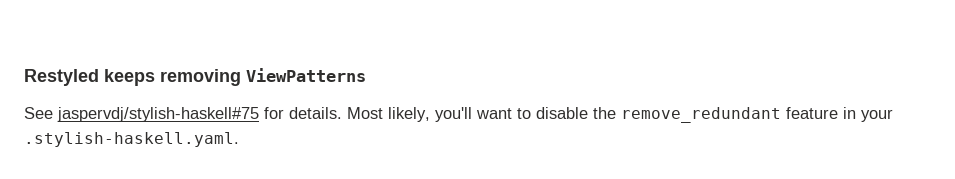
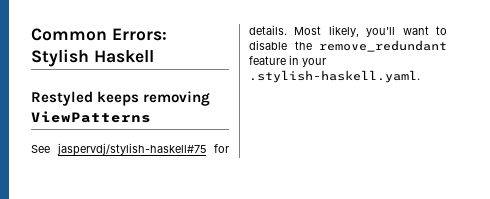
+ Common Errors: Stylish Haskell

